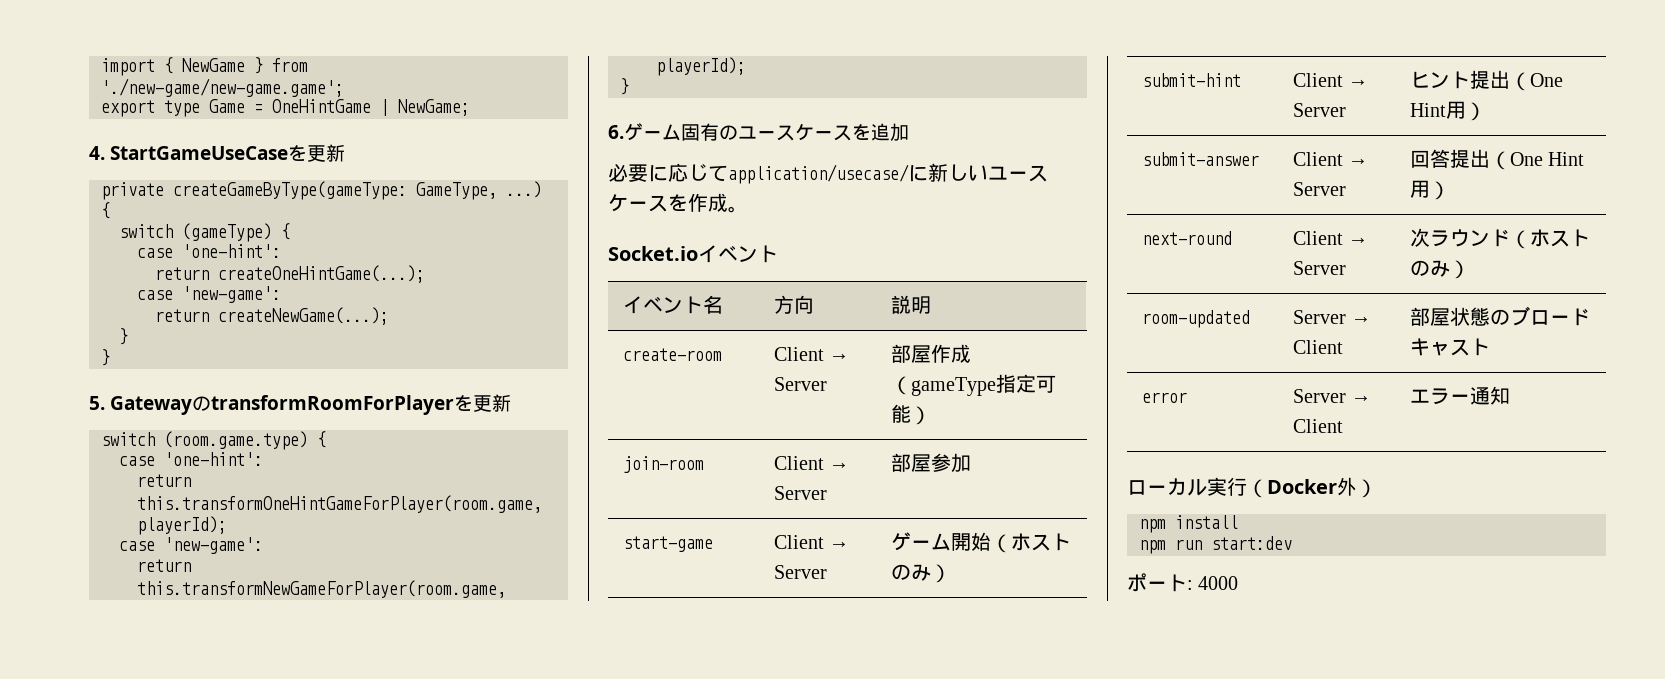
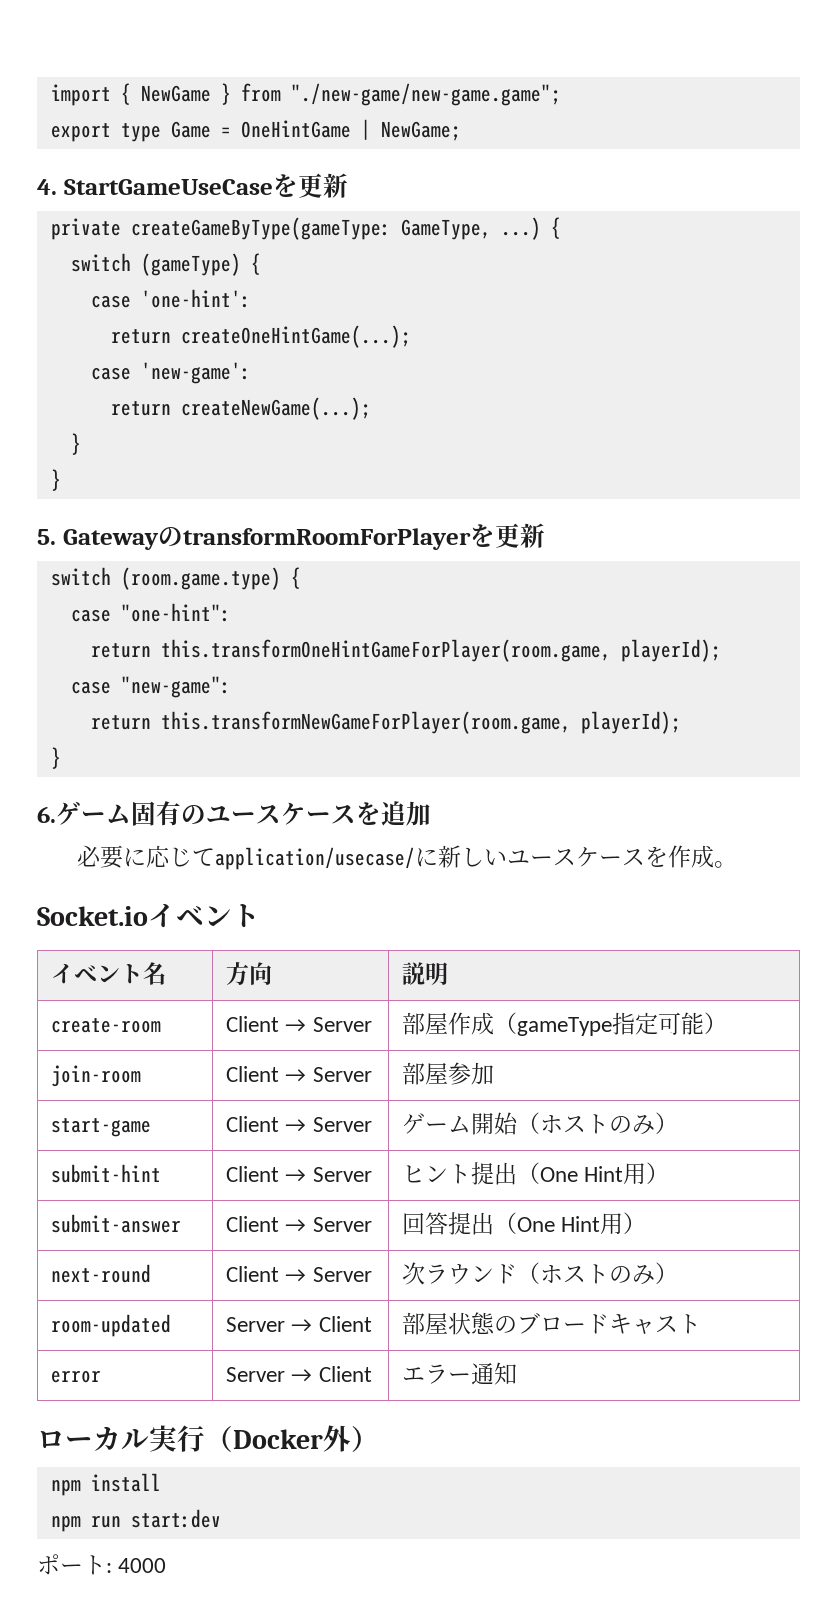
- import { NewGame } from './new-game/new-game.game';
+ import { NewGame } from "./new-game/new-game.game";
  switch (room.game.type) {
- case 'one-hint':
+ case "one-hint":
  return this.transformOneHintGameForPlayer(room.game, playerId);
- case 'new-game':
+ case "new-game":

